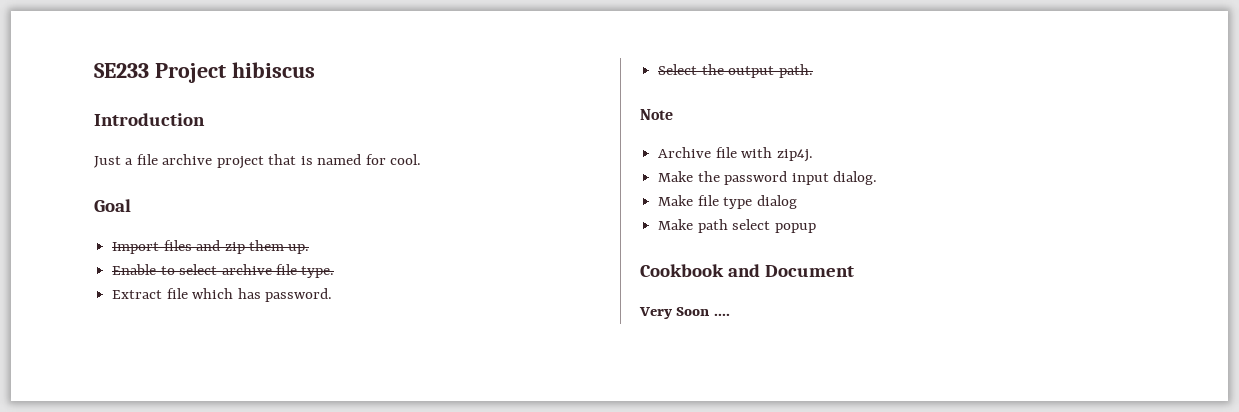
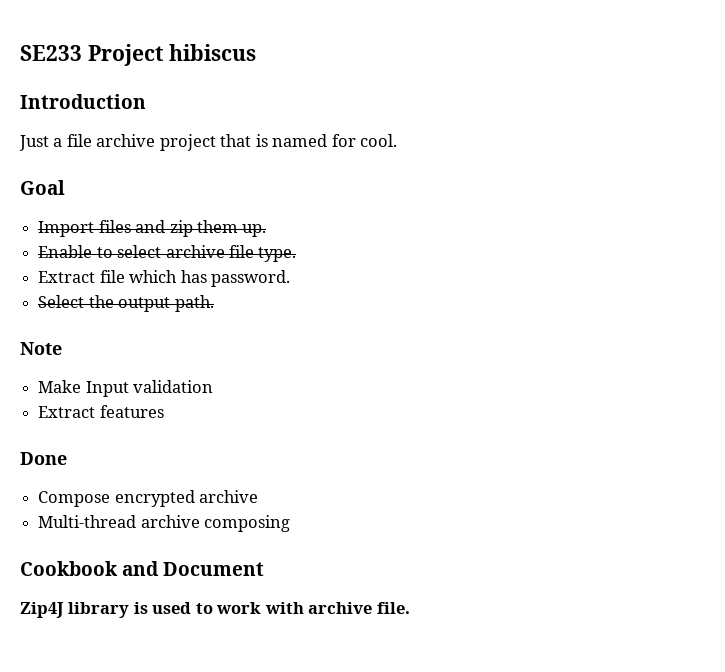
- Archive file with zip4j.
- Make the password input dialog.
- Make file type dialog
- Make path select popup
+ Make Input validation
+ Extract features
+ Done
+ Compose encrypted archive
+ Multi-thread archive composing
  Cookbook and Document
- Very Soon ....
+ Zip4J library is used to work with archive file.

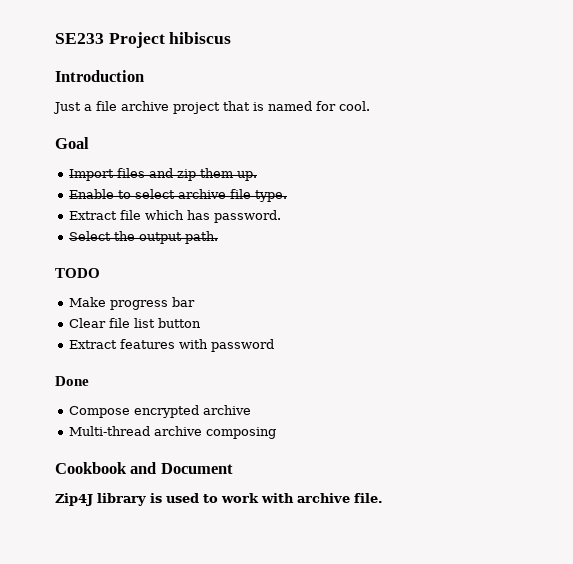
- Note
+ TODO
- Make Input validation
+ Make progress bar
+ Clear file list button
- Extract features
+ Extract features with password

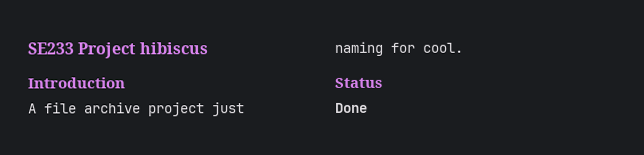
- Just a file archive project that is named for cool.
+ A file archive project just naming for cool.
- Goal
- Import files and zip them up.
- Enable to select archive file type.
- Extract file which has password.
- Select the output path.
- TODO
- Make progress bar
- Clear file list button
- Extract features with password
+ Status
  Done
- Compose encrypted archive
- Multi-thread archive composing
- Cookbook and Document
- Zip4J library is used to work with archive file.

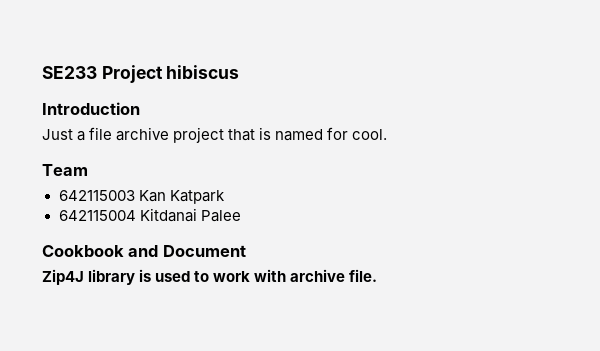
- A file archive project just naming for cool.
+ Just a file archive project that is named for cool.
- Status
- Done
+ Team
+ 642115003 Kan Katpark
+ 642115004 Kitdanai Palee
+ Cookbook and Document
+ Zip4J library is used to work with archive file.

